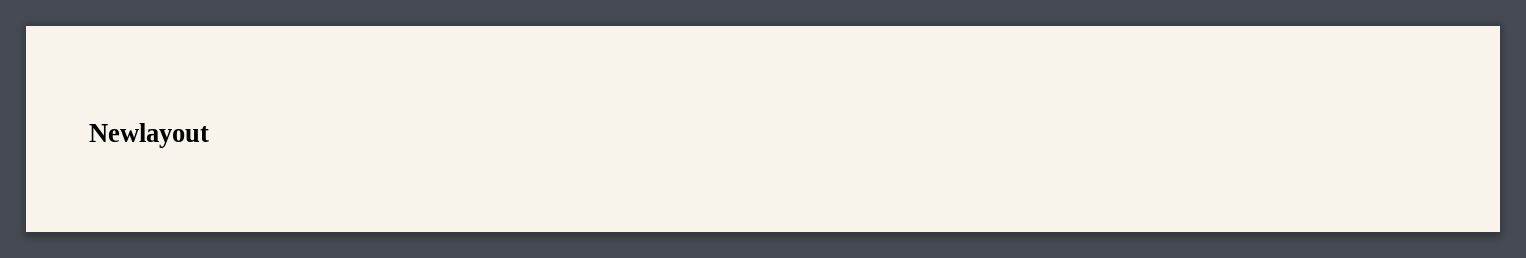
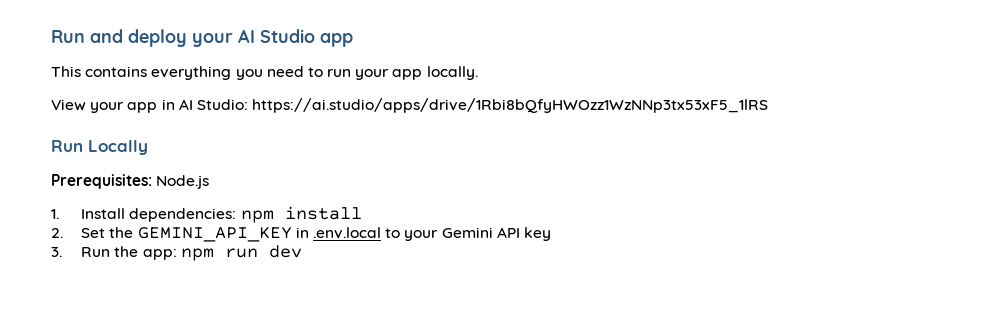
- Newlayout
+ Run and deploy your AI Studio app
+ This contains everything you need to run your app locally.
+ View your app in AI Studio: https://ai.studio/apps/drive/1Rbi8bQfyHWOzz1WzNNp3tx53xF5_1lRS
+ Run Locally
+ Prerequisites: Node.js
+ 1. Install dependencies: npm install
+ 2. Set the GEMINI_API_KEY in .env.local to your Gemini API key
+ 3. Run the app: npm run dev

